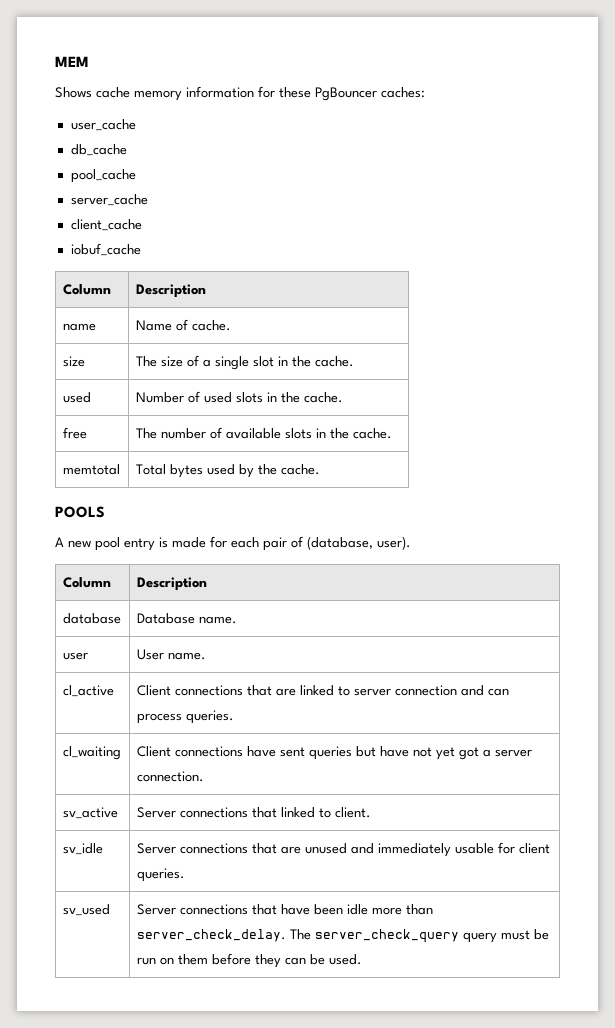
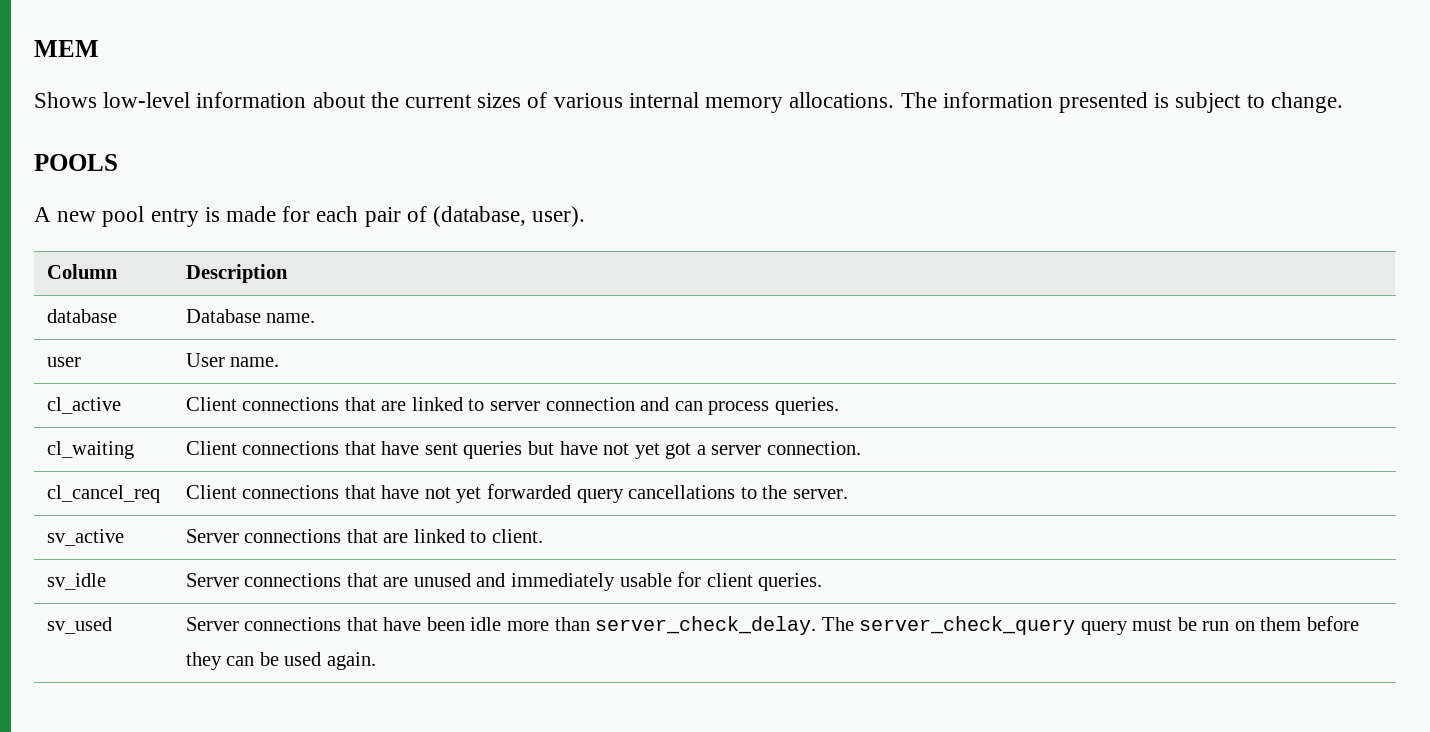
- Shows cache memory information for these PgBouncer caches:
- user_cache
- db_cache
- pool_cache
- server_cache
- client_cache
- iobuf_cache
- Column | Description
- name | Name of cache.
- size | The size of a single slot in the cache.
- used | Number of used slots in the cache.
- free | The number of available slots in the cache.
- memtotal | Total bytes used by the cache.
+ Shows low-level information about the current sizes of various internal memory allocations. The information presented is subject to change.
- cl_waiting | Client connections have sent queries but have not yet got a server connection.
+ cl_waiting | Client connections that have sent queries but have not yet got a server connection.
+ cl_cancel_req | Client connections that have not yet forwarded query cancellations to the server.
- sv_active | Server connections that linked to client.
+ sv_active | Server connections that are linked to client.
- sv_used | Server connections that have been idle more than server_check_delay. The server_check_query query must be run on them before they can be used.
+ sv_used | Server connections that have been idle more than server_check_delay. The server_check_query query must be run on them before they can be used again.

